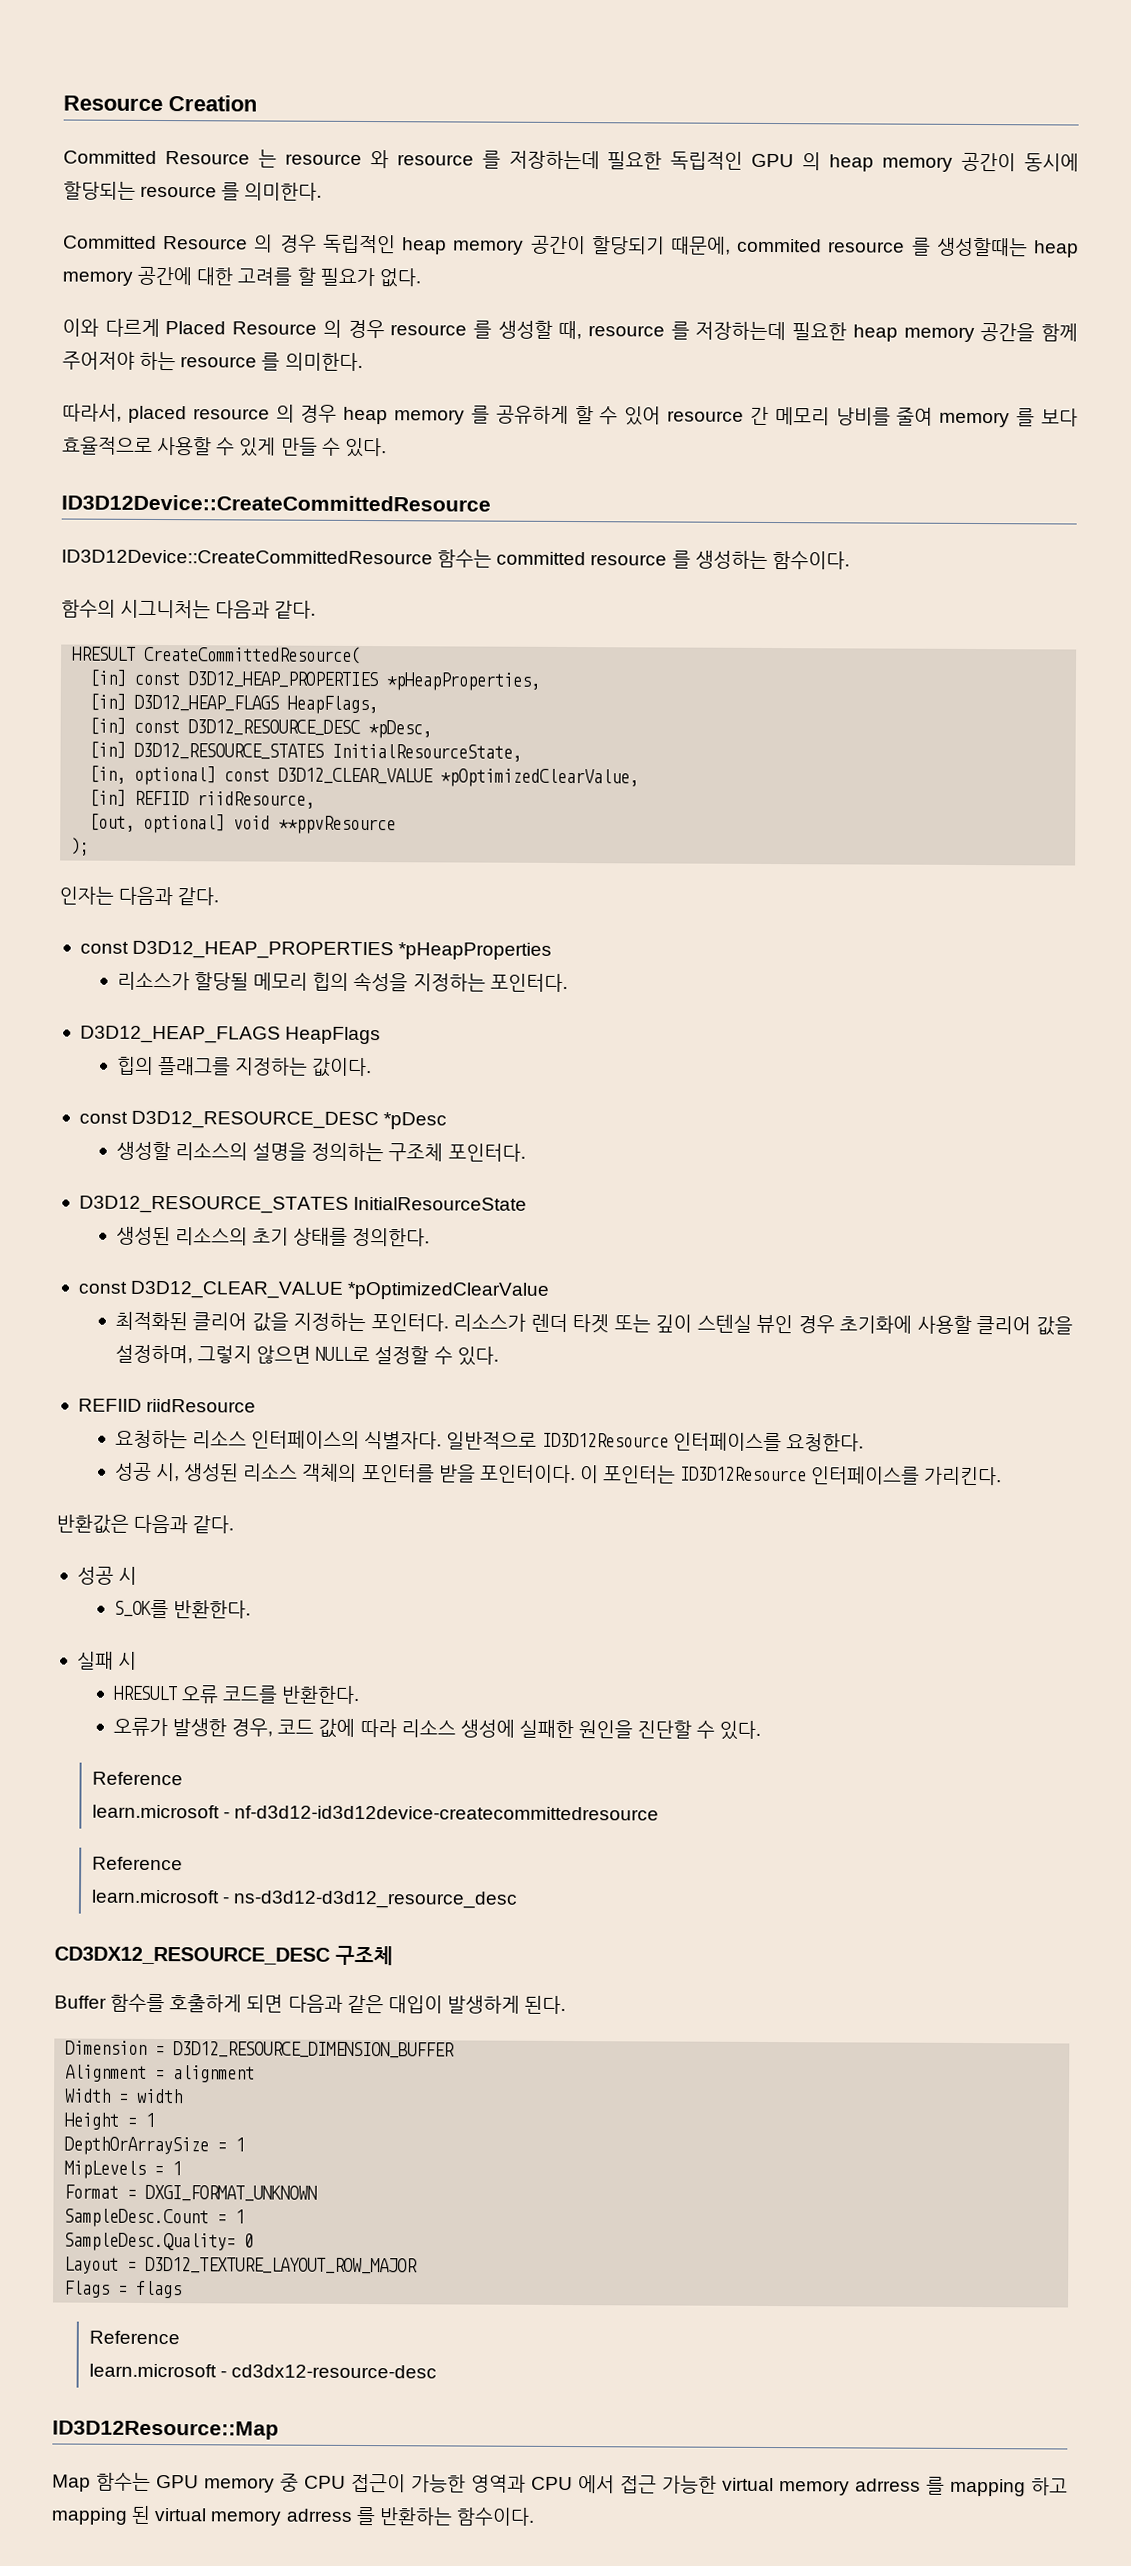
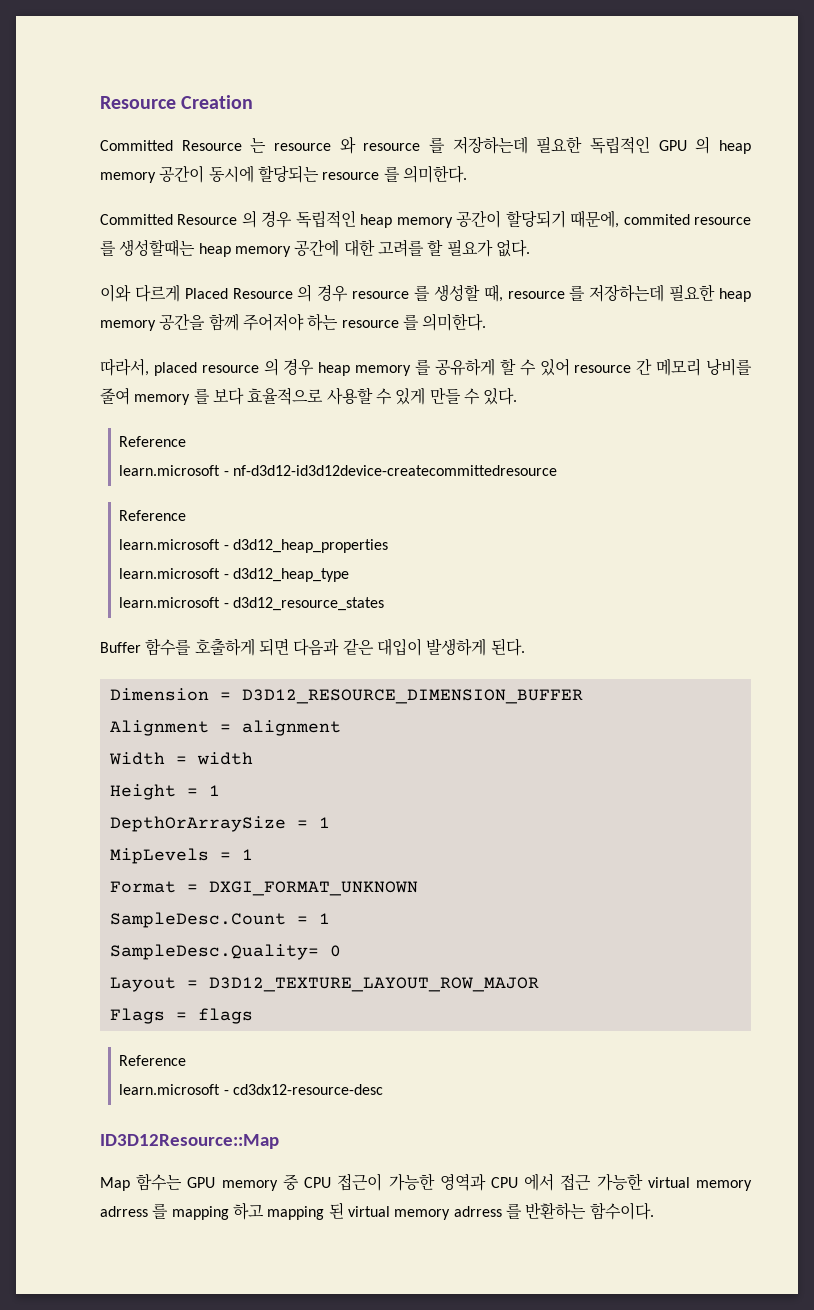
  따라서, placed resource 의 경우 heap memory 를 공유하게 할 수 있어 resource 간 메모리 낭비를 줄여 memory 를 보다 효율적으로 사용할 수 있게 만들 수 있다.
- ID3D12Device::CreateCommittedResource
- ID3D12Device::CreateCommittedResource 함수는 committed resource 를 생성하는 함수이다.
- 함수의 시그니처는 다음과 같다.
- HRESULT CreateCommittedResource(
- [in] const D3D12_HEAP_PROPERTIES *pHeapProperties,
- [in] D3D12_HEAP_FLAGS HeapFlags,
- [in] const D3D12_RESOURCE_DESC *pDesc,
- [in] D3D12_RESOURCE_STATES InitialResourceState,
- [in, optional] const D3D12_CLEAR_VALUE *pOptimizedClearValue,
- [in] REFIID riidResource,
- [out, optional] void **ppvResource
- );
- 인자는 다음과 같다.
- const D3D12_HEAP_PROPERTIES *pHeapProperties
- 리소스가 할당될 메모리 힙의 속성을 지정하는 포인터다.
- D3D12_HEAP_FLAGS HeapFlags
- 힙의 플래그를 지정하는 값이다.
- const D3D12_RESOURCE_DESC *pDesc
- 생성할 리소스의 설명을 정의하는 구조체 포인터다.
- D3D12_RESOURCE_STATES InitialResourceState
- 생성된 리소스의 초기 상태를 정의한다.
- const D3D12_CLEAR_VALUE *pOptimizedClearValue
- 최적화된 클리어 값을 지정하는 포인터다. 리소스가 렌더 타겟 또는 깊이 스텐실 뷰인 경우 초기화에 사용할 클리어 값을 설정하며, 그렇지 않으면 NULL로 설정할 수 있다.
- REFIID riidResource
- 요청하는 리소스 인터페이스의 식별자다. 일반적으로 ID3D12Resource 인터페이스를 요청한다.
- 성공 시, 생성된 리소스 객체의 포인터를 받을 포인터이다. 이 포인터는 ID3D12Resource 인터페이스를 가리킨다.
- 반환값은 다음과 같다.
- 성공 시
- S_OK를 반환한다.
- 실패 시
- HRESULT 오류 코드를 반환한다.
- 오류가 발생한 경우, 코드 값에 따라 리소스 생성에 실패한 원인을 진단할 수 있다.
- learn.microsoft - ns-d3d12-d3d12_resource_desc
- CD3DX12_RESOURCE_DESC 구조체
+ learn.microsoft - d3d12_heap_properties
+ learn.microsoft - d3d12_heap_type
+ learn.microsoft - d3d12_resource_states

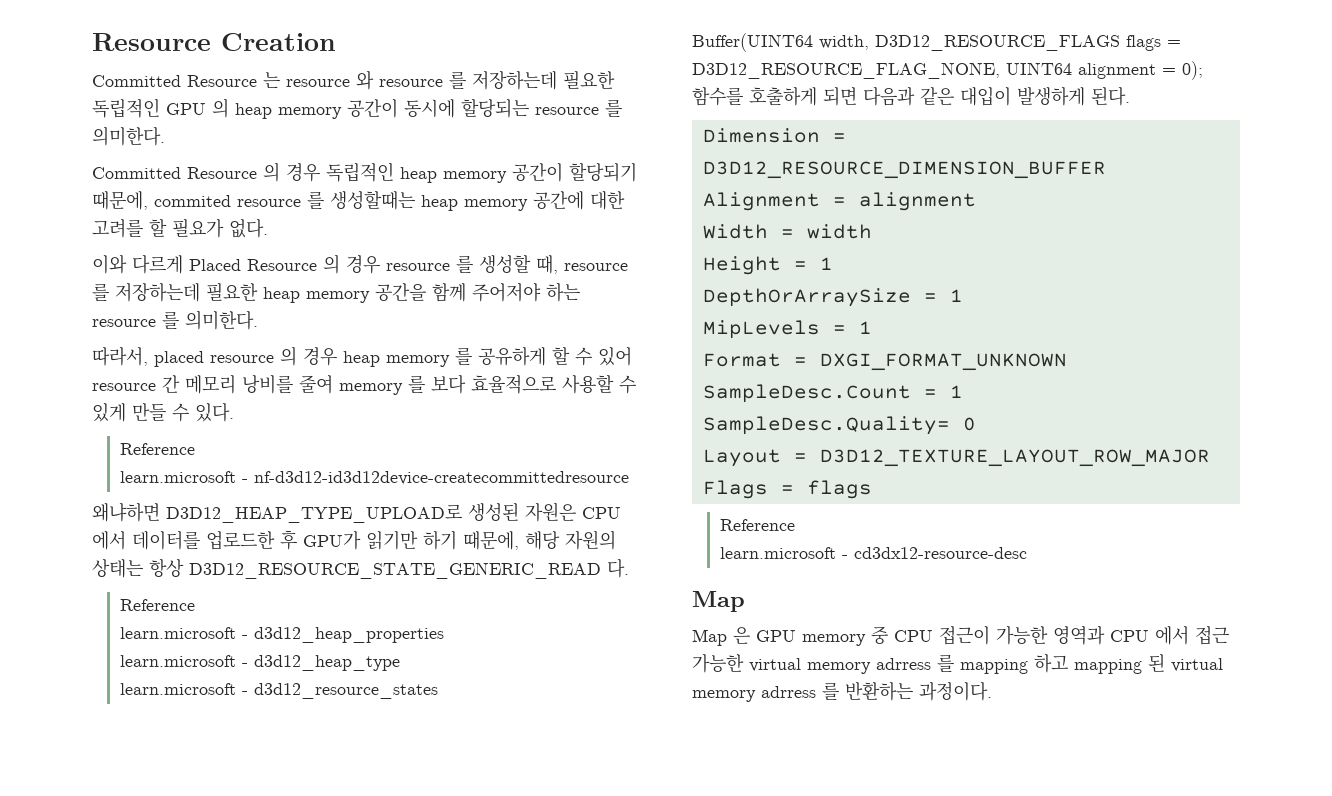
+ 왜냐하면 D3D12_HEAP_TYPE_UPLOAD로 생성된 자원은 CPU 에서 데이터를 업로드한 후 GPU가 읽기만 하기 때문에, 해당 자원의 상태는 항상 D3D12_RESOURCE_STATE_GENERIC_READ 다.
- Buffer 함수를 호출하게 되면 다음과 같은 대입이 발생하게 된다.
+ Buffer(UINT64 width, D3D12_RESOURCE_FLAGS flags = D3D12_RESOURCE_FLAG_NONE, UINT64 alignment = 0); 함수를 호출하게 되면 다음과 같은 대입이 발생하게 된다.
  learn.microsoft - cd3dx12-resource-desc
- ID3D12Resource::Map
- Map 함수는 GPU memory 중 CPU 접근이 가능한 영역과 CPU 에서 접근 가능한 virtual memory adrress 를 mapping 하고 mapping 된 virtual memory adrress 를 반환하는 함수이다.
+ Map
+ Map 은 GPU memory 중 CPU 접근이 가능한 영역과 CPU 에서 접근 가능한 virtual memory adrress 를 mapping 하고 mapping 된 virtual memory adrress 를 반환하는 과정이다.

